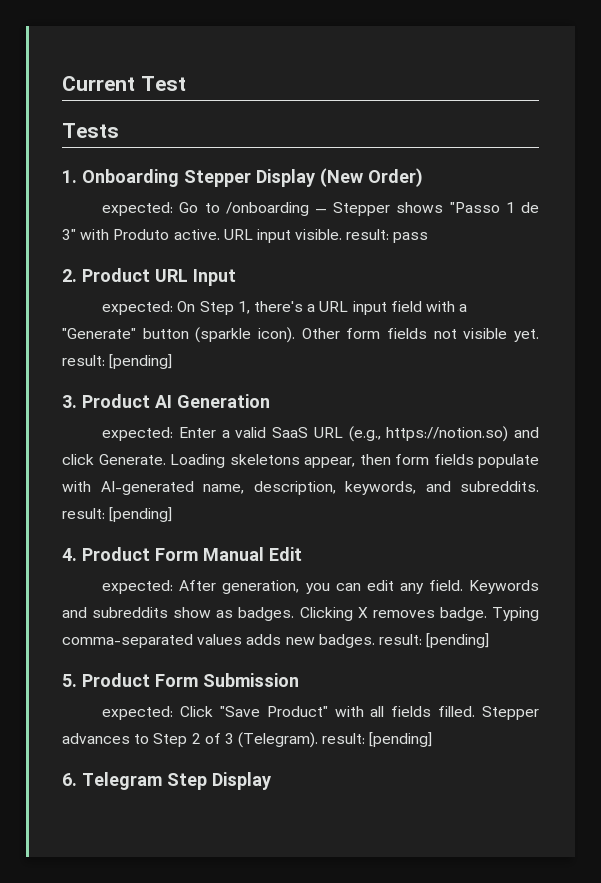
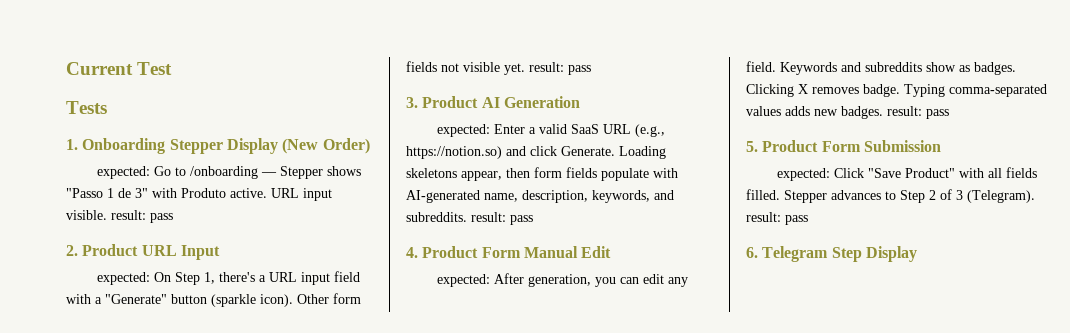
- Other form fields not visible yet. result: [pending]
+ Other form fields not visible yet. result: pass
- Loading skeletons appear, then form fields populate with AI-generated name, description, keywords, and subreddits. result: [pending]
+ Loading skeletons appear, then form fields populate with AI-generated name, description, keywords, and subreddits. result: pass
- Typing comma-separated values adds new badges. result: [pending]
+ Typing comma-separated values adds new badges. result: pass
- Stepper advances to Step 2 of 3 (Telegram). result: [pending]
+ Stepper advances to Step 2 of 3 (Telegram). result: pass

